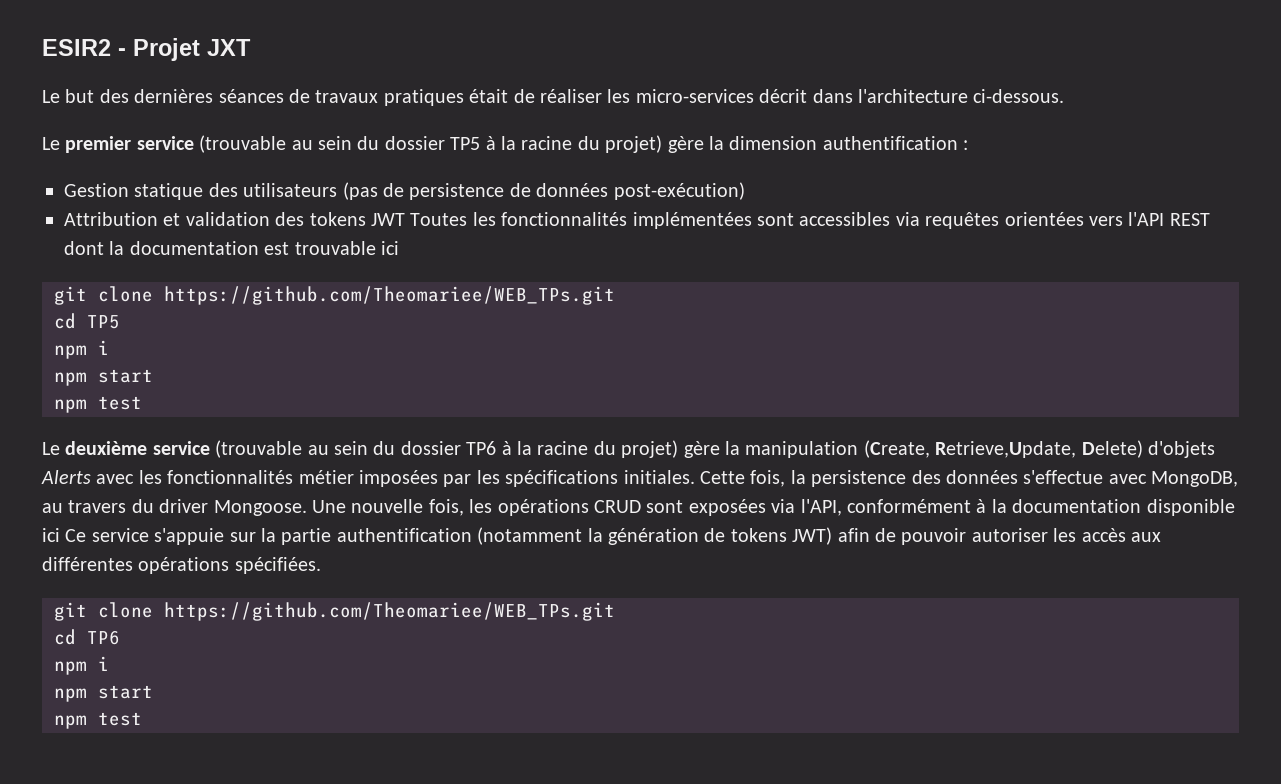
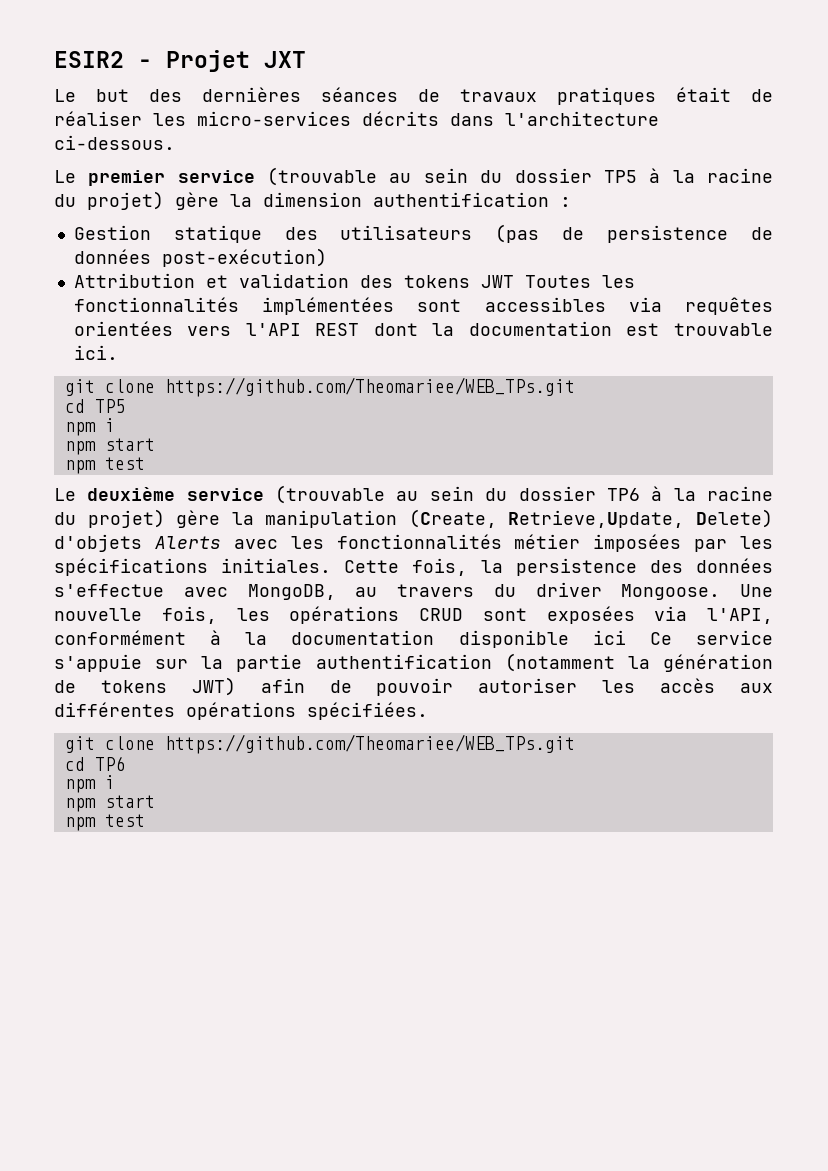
- Le but des dernières séances de travaux pratiques était de réaliser les micro-services décrit dans l'architecture ci-dessous.
+ Le but des dernières séances de travaux pratiques était de réaliser les micro-services décrits dans l'architecture ci-dessous.
- Attribution et validation des tokens JWT Toutes les fonctionnalités implémentées sont accessibles via requêtes orientées vers l'API REST dont la documentation est trouvable ici
+ Attribution et validation des tokens JWT Toutes les fonctionnalités implémentées sont accessibles via requêtes orientées vers l'API REST dont la documentation est trouvable ici.

